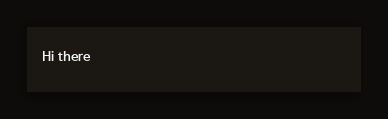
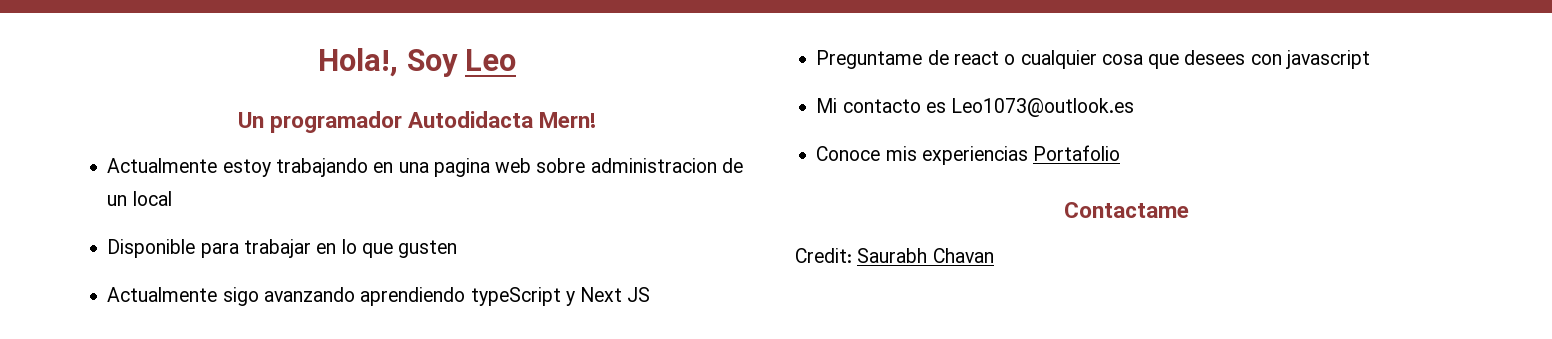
- Hi there
+ Hola!, Soy Leo
+ Un programador Autodidacta Mern!
+ Actualmente estoy trabajando en una pagina web sobre administracion de un local
+ Disponible para trabajar en lo que gusten
+ Actualmente sigo avanzando aprendiendo typeScript y Next JS
+ Preguntame de react o cualquier cosa que desees con javascript
+ Mi contacto es Leo1073@outlook.es
+ Conoce mis experiencias Portafolio
+ Contactame
+ Credit: Saurabh Chavan

